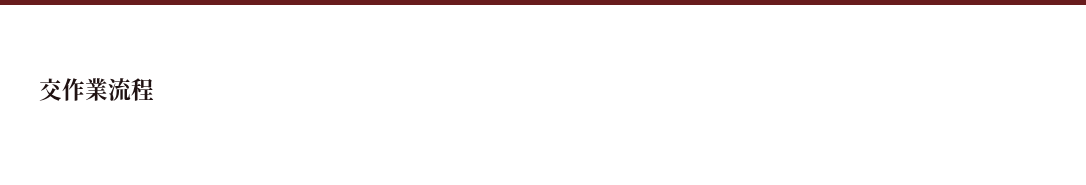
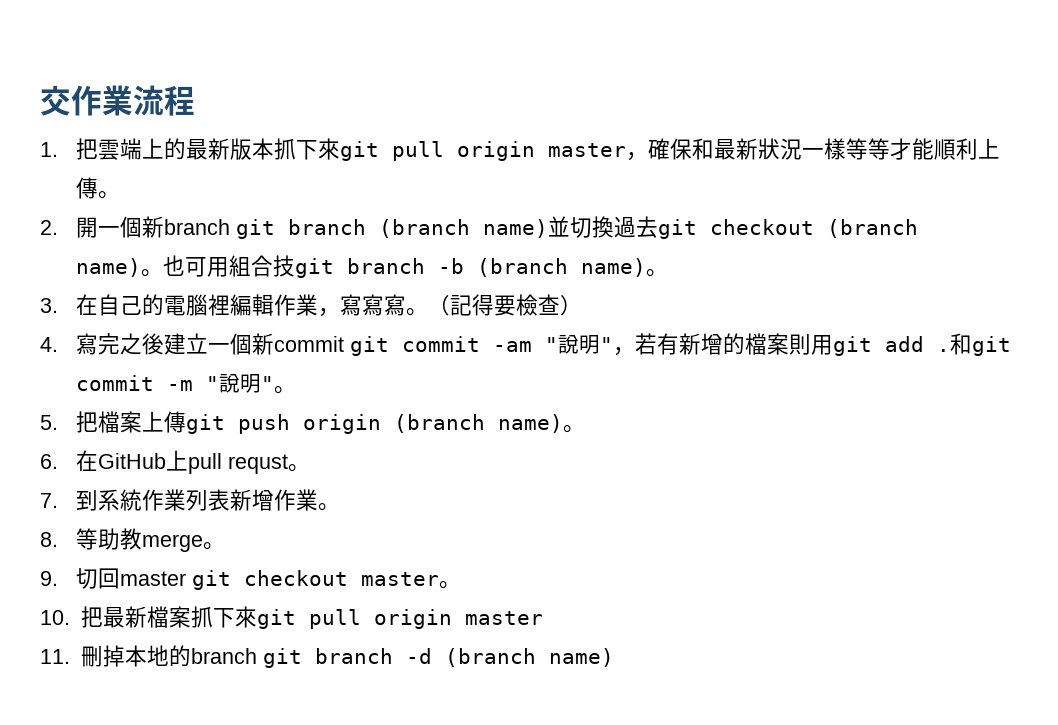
+ 1.把雲端上的最新版本抓下來git pull origin master，確保和最新狀況一樣等等才能順利上傳。
+ 2.開一個新branch git branch (branch name)並切換過去git checkout (branch name)。也可用組合技git branch -b (branch name)。
+ 3.在自己的電腦裡編輯作業，寫寫寫。（記得要檢查）
+ 4.寫完之後建立一個新commit git commit -am "說明"，若有新增的檔案則用git add .和git commit -m "說明"。
+ 5.把檔案上傳git push origin (branch name)。
+ 6.在GitHub上pull requst。
+ 7.到系統作業列表新增作業。
+ 8.等助教merge。
+ 9.切回master git checkout master。
+ 10.把最新檔案抓下來git pull origin master
+ 11.刪掉本地的branch git branch -d (branch name)

